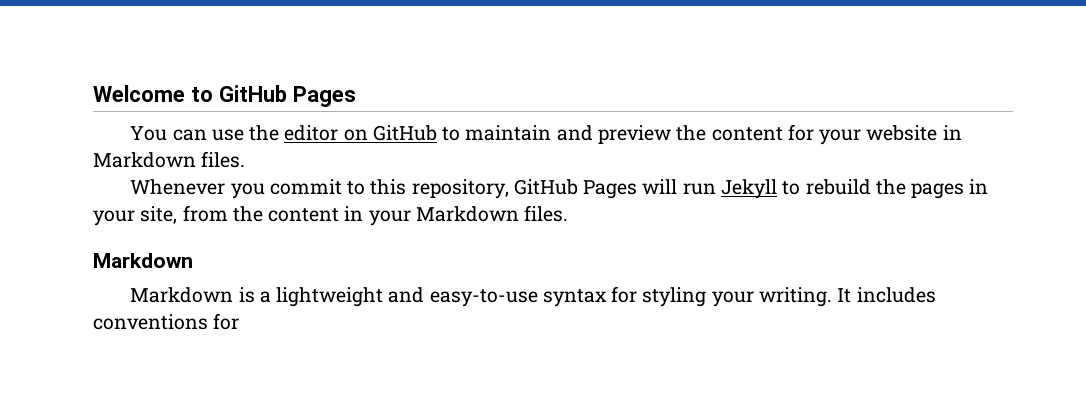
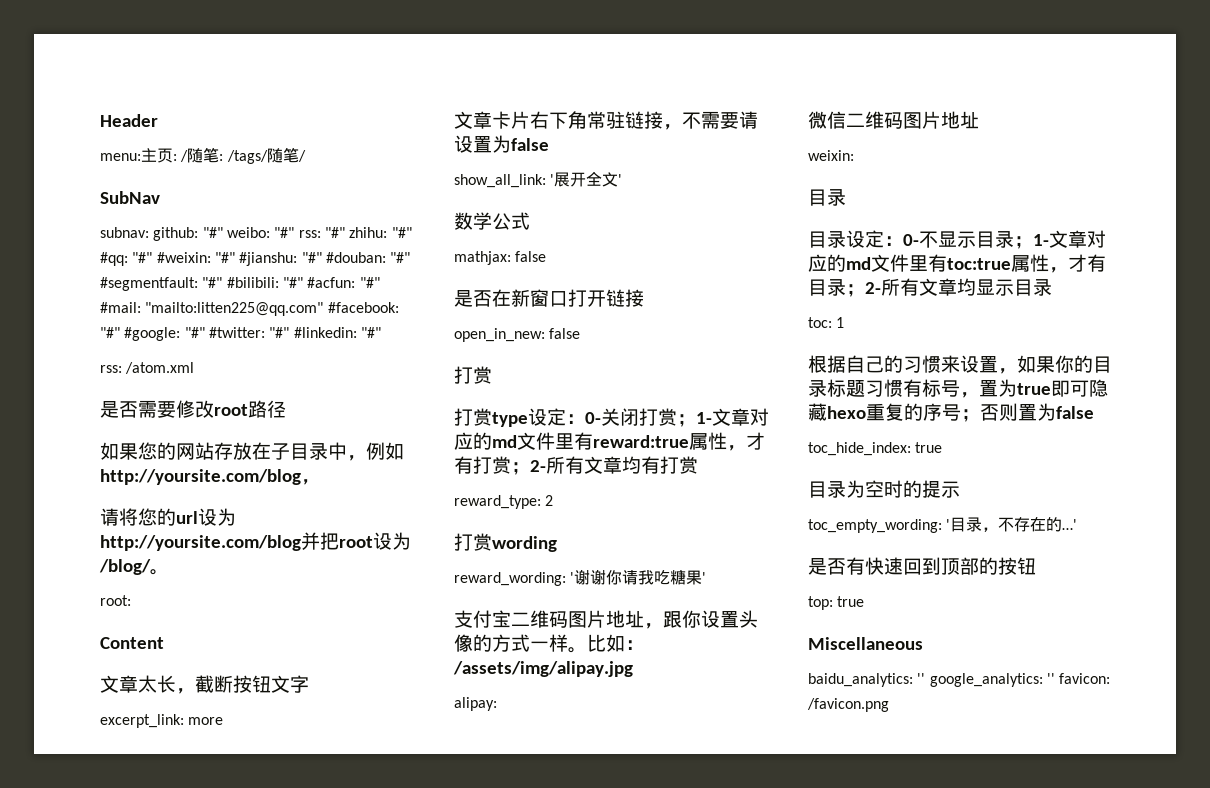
- Welcome to GitHub Pages
- You can use the editor on GitHub to maintain and preview the content for your website in Markdown files.
- Whenever you commit to this repository, GitHub Pages will run Jekyll to rebuild the pages in your site, from the content in your Markdown files.
- Markdown
- Markdown is a lightweight and easy-to-use syntax for styling your writing. It includes conventions for
+ Header
+ menu:主页: /随笔: /tags/随笔/
+ SubNav
+ subnav: github: "#" weibo: "#" rss: "#" zhihu: "#" #qq: "#" #weixin: "#" #jianshu: "#" #douban: "#" #segmentfault: "#" #bilibili: "#" #acfun: "#" #mail: "mailto:litten225@qq.com" #facebook: "#" #google: "#" #twitter: "#" #linkedin: "#"
+ rss: /atom.xml
+ 是否需要修改root路径
+ 如果您的网站存放在子目录中，例如http://yoursite.com/blog，
+ 请将您的url设为http://yoursite.com/blog并把root设为/blog/。
+ root:
+ Content
+ 文章太长，截断按钮文字
+ excerpt_link: more
+ 文章卡片右下角常驻链接，不需要请设置为false
+ show_all_link: '展开全文'
+ 数学公式
+ mathjax: false
+ 是否在新窗口打开链接
+ open_in_new: false
+ 打赏
+ 打赏type设定：0-关闭打赏；1-文章对应的md文件里有reward:true属性，才有打赏；2-所有文章均有打赏
+ reward_type: 2
+ 打赏wording
+ reward_wording: '谢谢你请我吃糖果'
+ 支付宝二维码图片地址，跟你设置头像的方式一样。比如：/assets/img/alipay.jpg
+ alipay:
+ 微信二维码图片地址
+ weixin:
+ 目录
+ 目录设定：0-不显示目录；1-文章对应的md文件里有toc:true属性，才有目录；2-所有文章均显示目录
+ toc: 1
+ 根据自己的习惯来设置，如果你的目录标题习惯有标号，置为true即可隐藏hexo重复的序号；否则置为false
+ toc_hide_index: true
+ 目录为空时的提示
+ toc_empty_wording: '目录，不存在的…'
+ 是否有快速回到顶部的按钮
+ top: true
+ Miscellaneous
+ baidu_analytics: '' google_analytics: '' favicon: /favicon.png

